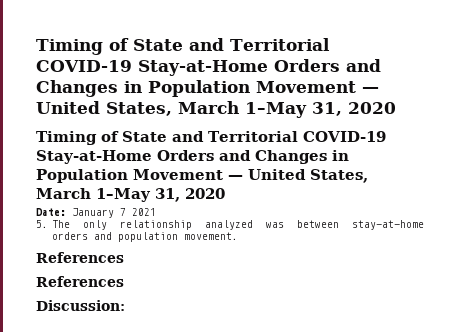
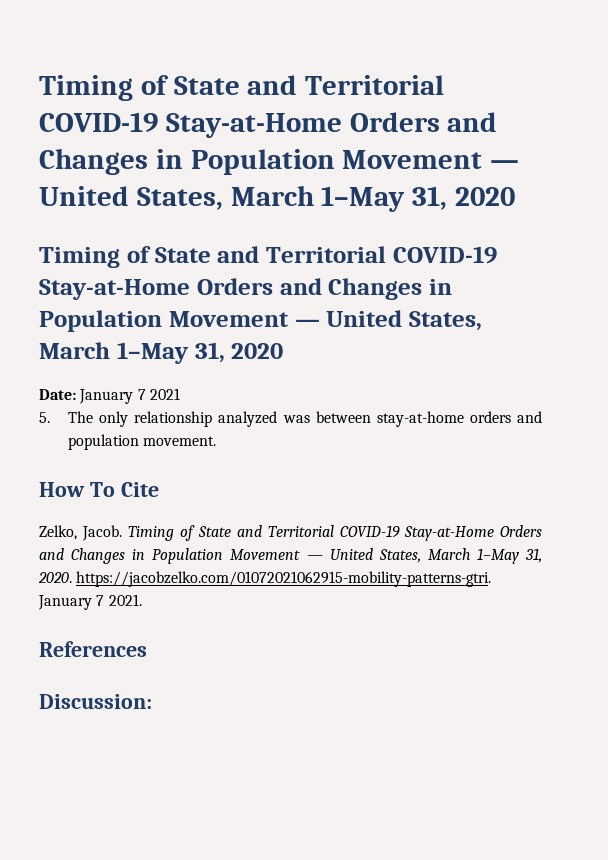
  5. The only relationship analyzed was between stay-at-home orders and population movement.
- References
+ How To Cite
+ Zelko, Jacob. Timing of State and Territorial COVID-19 Stay-at-Home Orders and Changes in Population Movement — United States, March 1–May 31, 2020. https://jacobzelko.com/01072021062915-mobility-patterns-gtri. January 7 2021.

